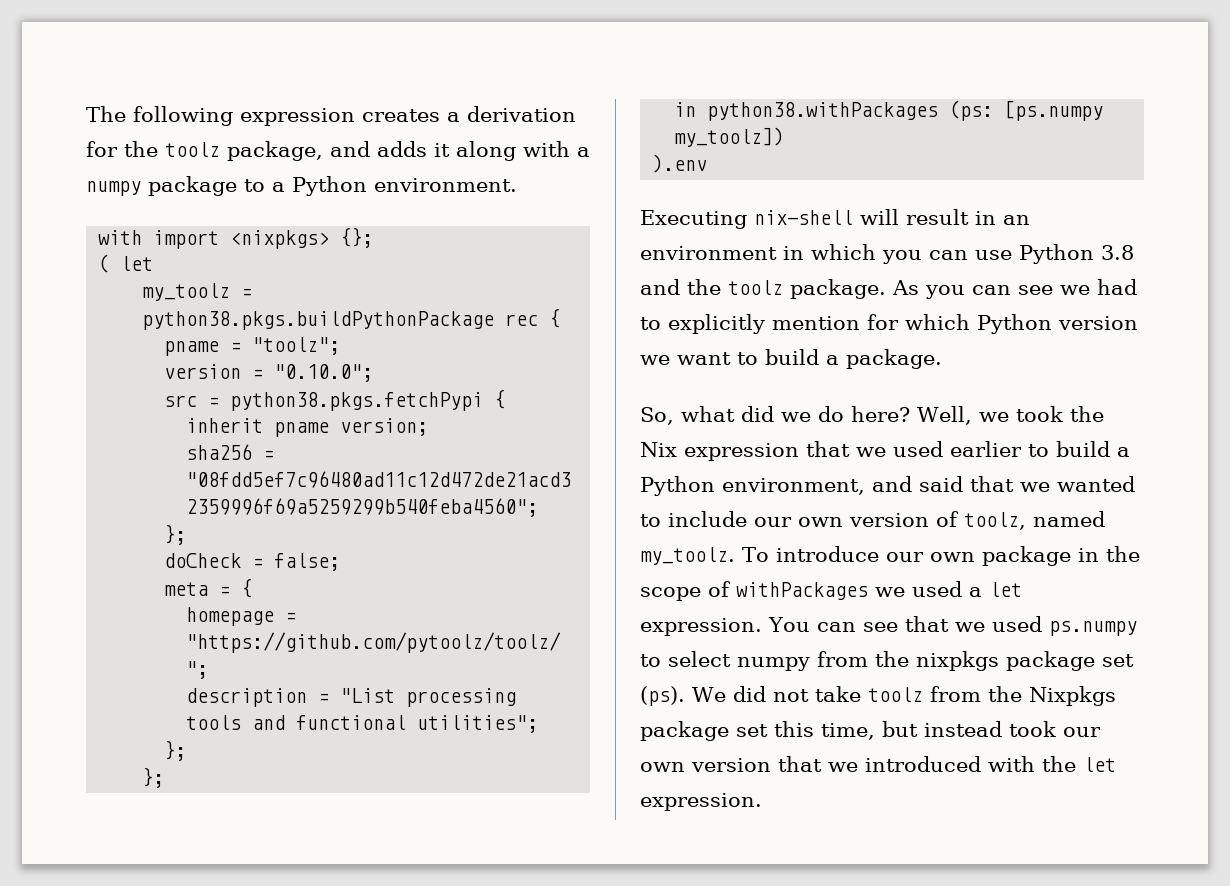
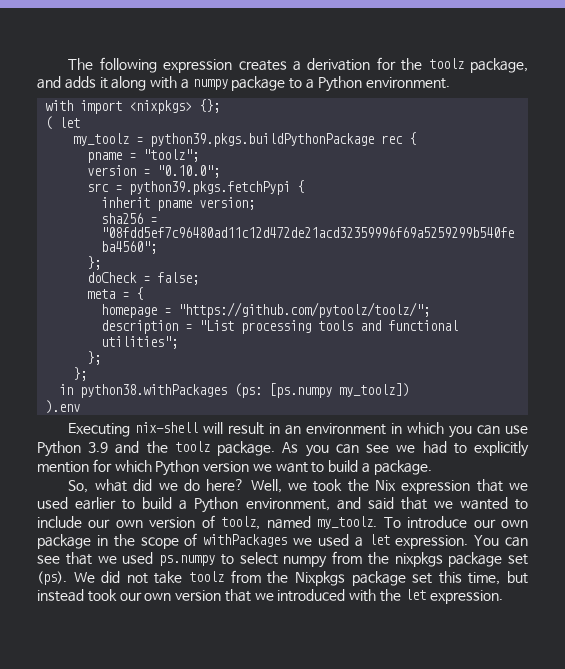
- my_toolz = python38.pkgs.buildPythonPackage rec {
+ my_toolz = python39.pkgs.buildPythonPackage rec {
- src = python38.pkgs.fetchPypi {
+ src = python39.pkgs.fetchPypi {
- Executing nix-shell will result in an environment in which you can use Python 3.8 and the toolz package.
+ Executing nix-shell will result in an environment in which you can use Python 3.9 and the toolz package.

